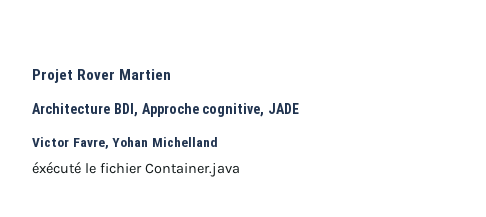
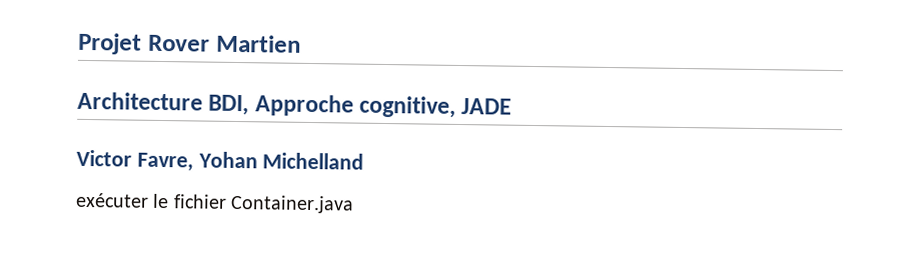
- éxécuté le fichier Container.java
+ exécuter le fichier Container.java

